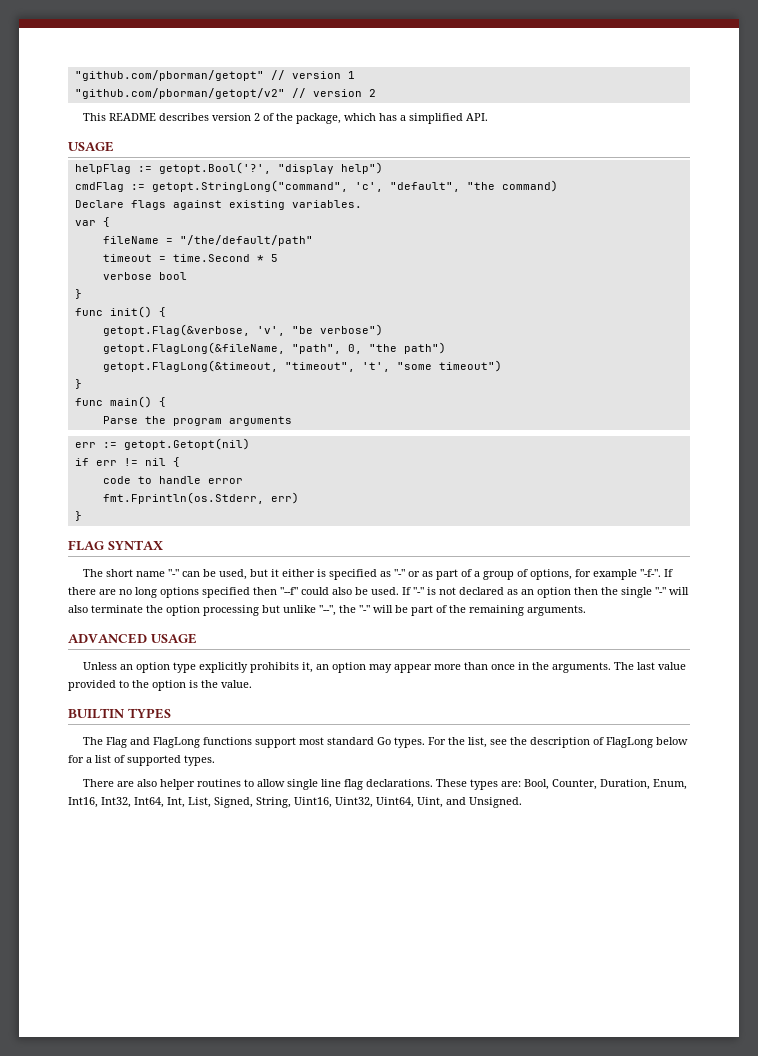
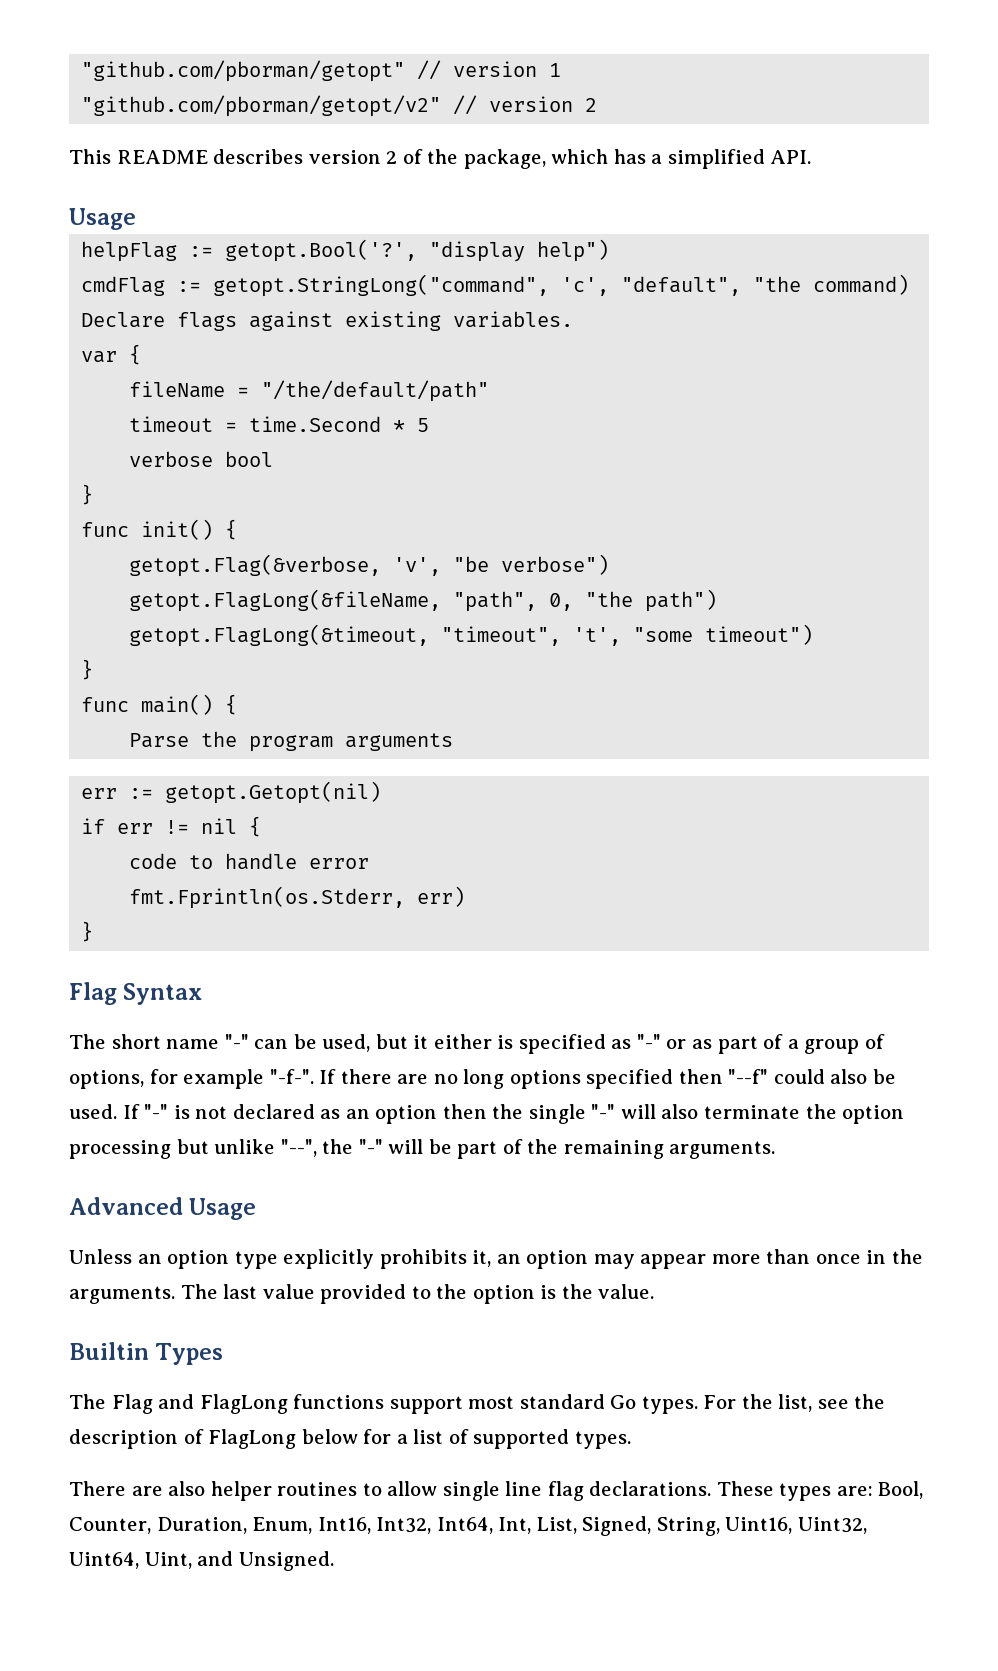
  This README describes version 2 of the package, which has a simplified API.
- USAGE
+ Usage
- FLAG SYNTAX
+ Flag Syntax
- ADVANCED USAGE
+ Advanced Usage
- BUILTIN TYPES
+ Builtin Types

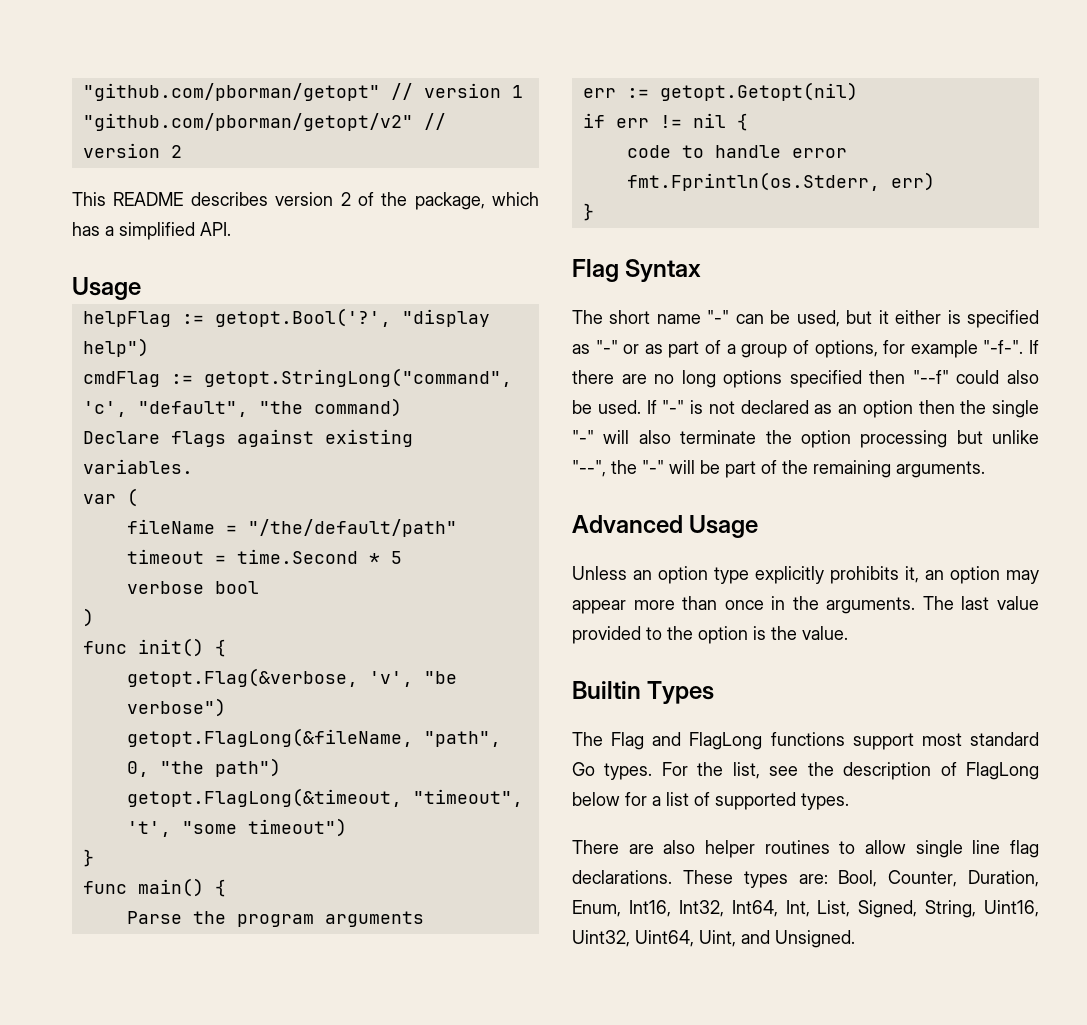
- var {
+ var (
  verbose bool
- }
+ )

